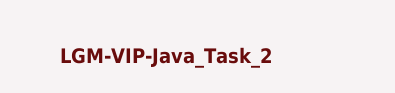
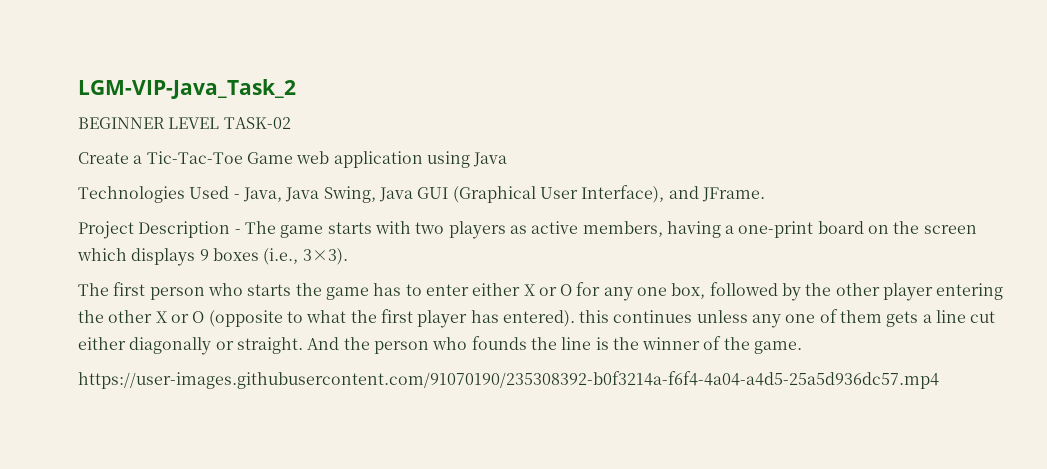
+ BEGINNER LEVEL TASK-02
+ Create a Tic-Tac-Toe Game web application using Java
+ Technologies Used - Java, Java Swing, Java GUI (Graphical User Interface), and JFrame.
+ Project Description - The game starts with two players as active members, having a one-print board on the screen which displays 9 boxes (i.e., 3×3).
+ The first person who starts the game has to enter either X or O for any one box, followed by the other player entering the other X or O (opposite to what the first player has entered). this continues unless any one of them gets a line cut either diagonally or straight. And the person who founds the line is the winner of the game.
+ https://user-images.githubusercontent.com/91070190/235308392-b0f3214a-f6f4-4a04-a4d5-25a5d936dc57.mp4

